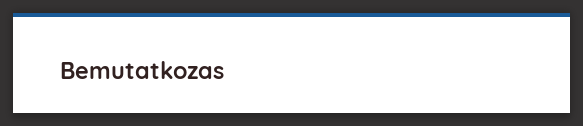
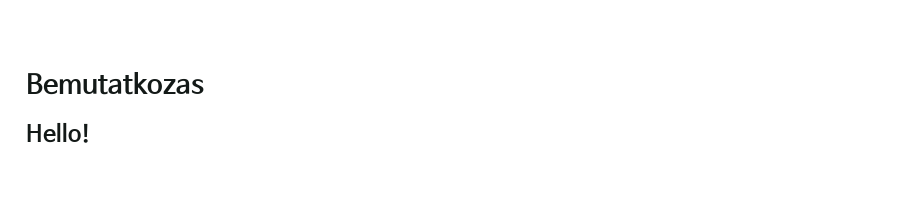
+ Hello!

